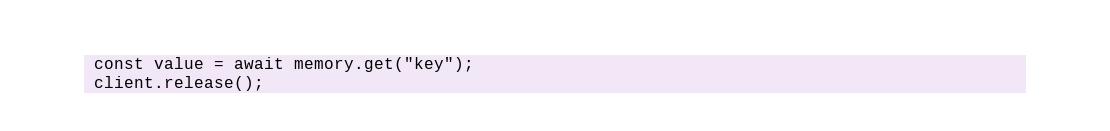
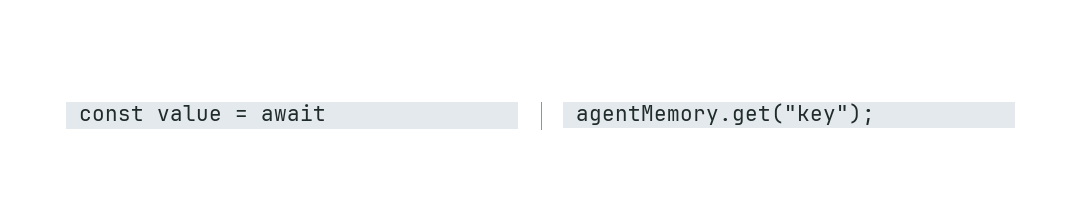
- const value = await memory.get("key");
- client.release();
+ const value = await agentMemory.get("key");

